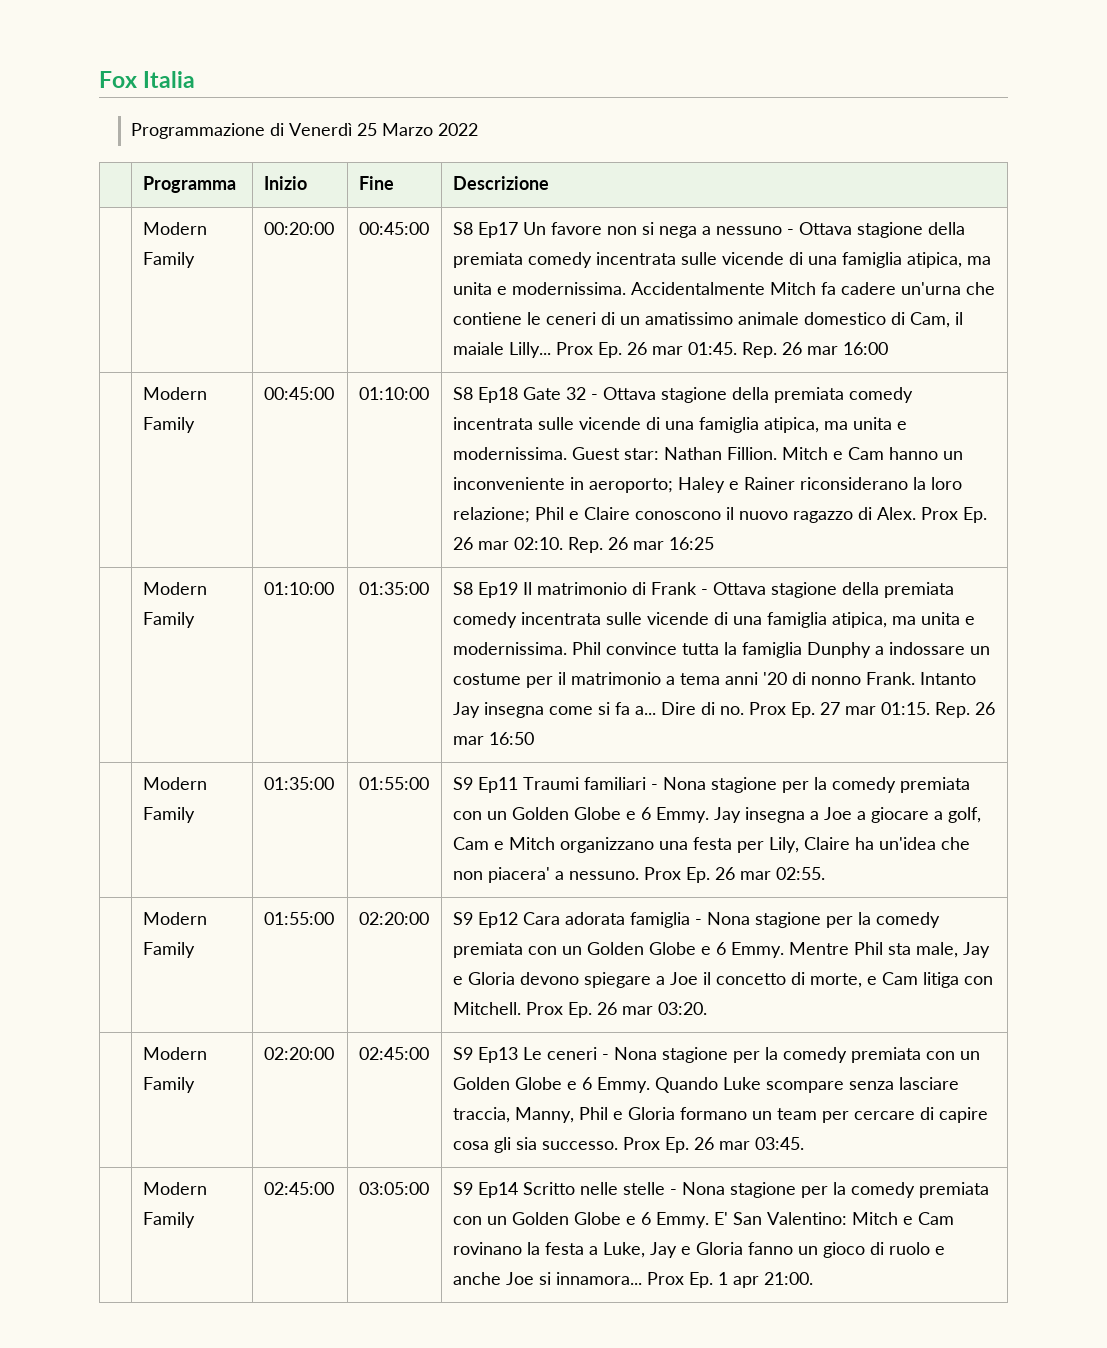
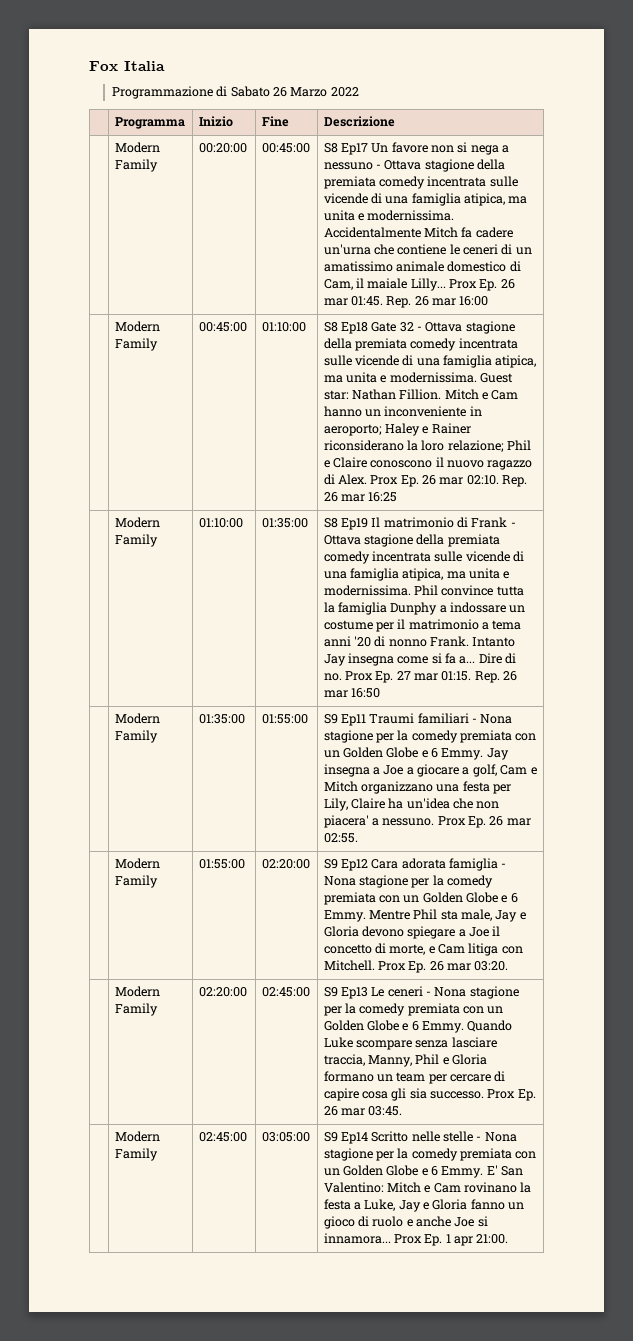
- Programmazione di Venerdì 25 Marzo 2022
+ Programmazione di Sabato 26 Marzo 2022

